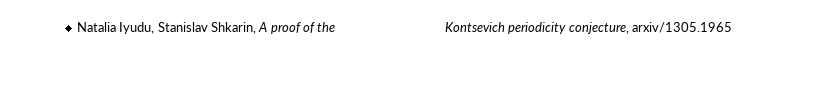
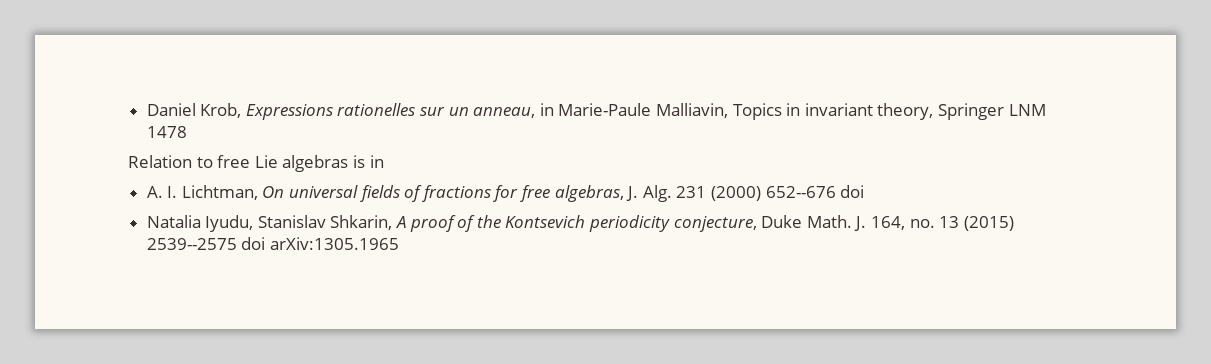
+ Daniel Krob, Expressions rationelles sur un anneau, in Marie-Paule Malliavin, Topics in invariant theory, Springer LNM 1478
+ Relation to free Lie algebras is in
+ A. I. Lichtman, On universal fields of fractions for free algebras, J. Alg. 231 (2000) 652--676 doi
- Natalia Iyudu, Stanislav Shkarin, A proof of the Kontsevich periodicity conjecture, arxiv/1305.1965
+ Natalia Iyudu, Stanislav Shkarin, A proof of the Kontsevich periodicity conjecture, Duke Math. J. 164, no. 13 (2015) 2539--2575 doi arXiv:1305.1965

